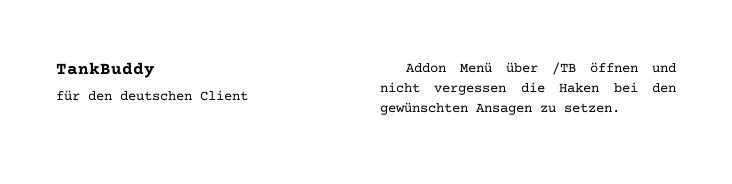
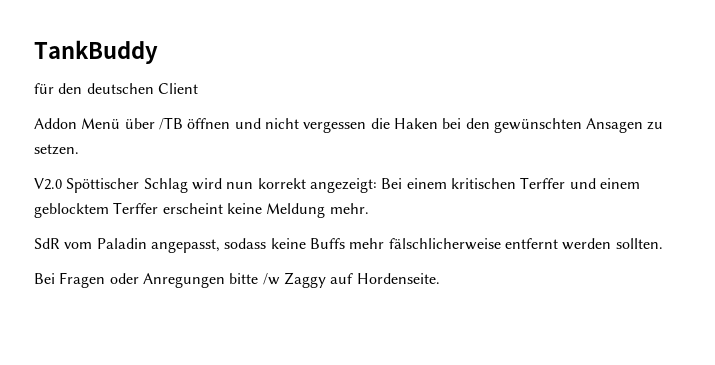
+ V2.0 Spöttischer Schlag wird nun korrekt angezeigt: Bei einem kritischen Terffer und einem geblocktem Terffer erscheint keine Meldung mehr.
+ SdR vom Paladin angepasst, sodass keine Buffs mehr fälschlicherweise entfernt werden sollten.
+ Bei Fragen oder Anregungen bitte /w Zaggy auf Hordenseite.

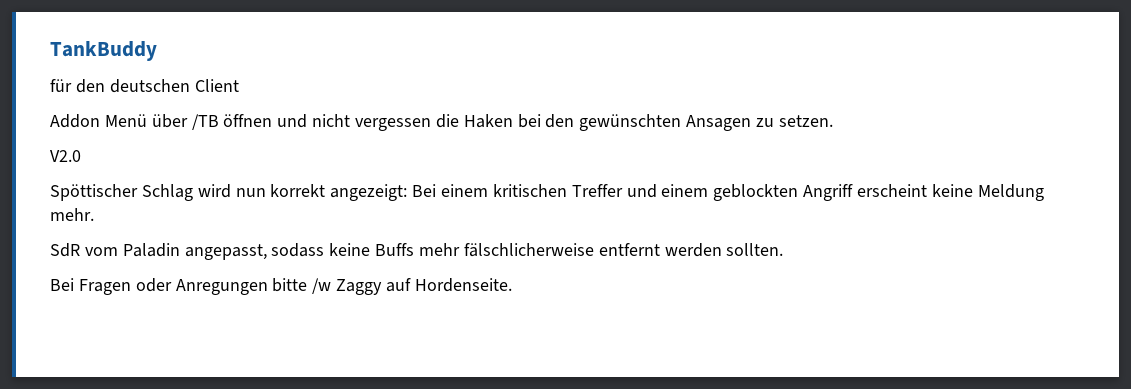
- V2.0 Spöttischer Schlag wird nun korrekt angezeigt: Bei einem kritischen Terffer und einem geblocktem Terffer erscheint keine Meldung mehr.
+ V2.0
+ Spöttischer Schlag wird nun korrekt angezeigt: Bei einem kritischen Treffer und einem geblockten Angriff erscheint keine Meldung mehr.

